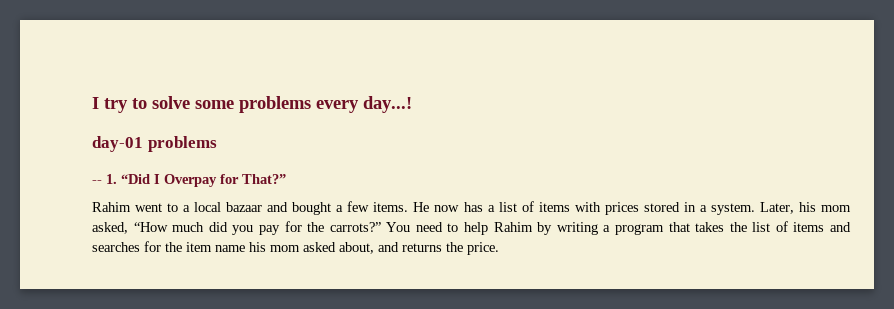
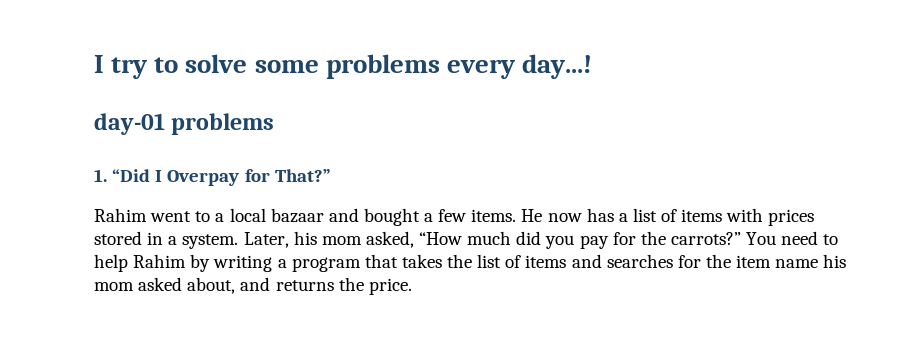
- -- 1. “Did I Overpay for That?”
+ 1. “Did I Overpay for That?”

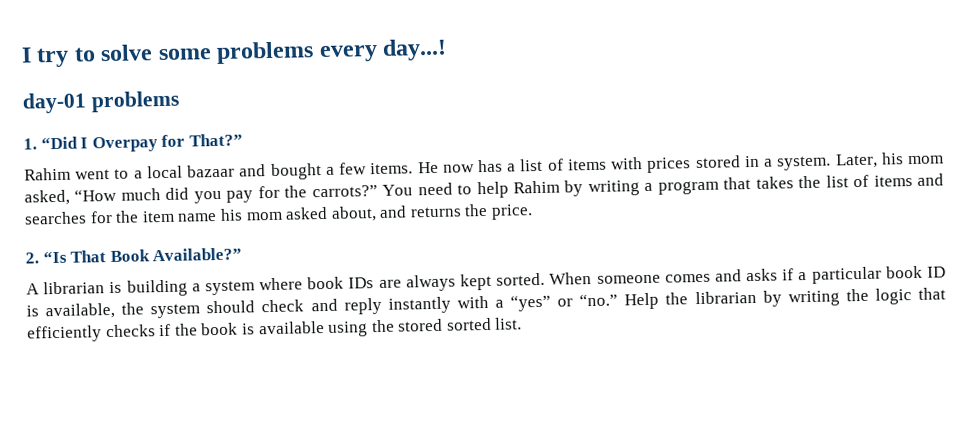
+ 2. “Is That Book Available?”
+ A librarian is building a system where book IDs are always kept sorted. When someone comes and asks if a particular book ID is available, the system should check and reply instantly with a “yes” or “no.” Help the librarian by writing the logic that efficiently checks if the book is available using the stored sorted list.

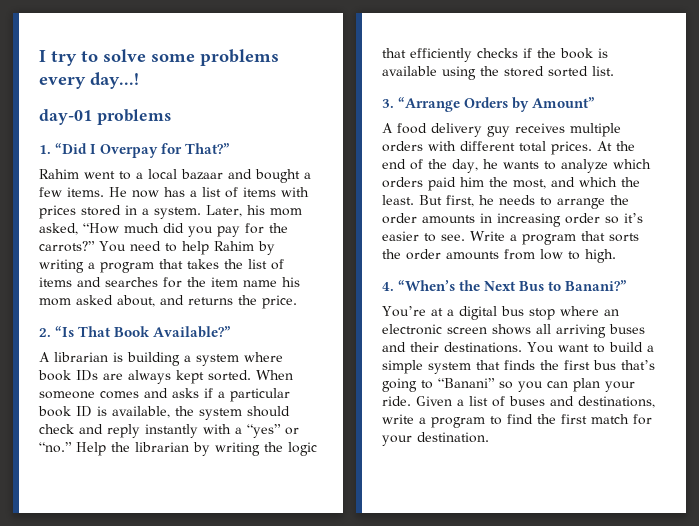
+ 3. “Arrange Orders by Amount”
+ A food delivery guy receives multiple orders with different total prices. At the end of the day, he wants to analyze which orders paid him the most, and which the least. But first, he needs to arrange the order amounts in increasing order so it’s easier to see. Write a program that sorts the order amounts from low to high.
+ 4. “When’s the Next Bus to Banani?”
+ You’re at a digital bus stop where an electronic screen shows all arriving buses and their destinations. You want to build a simple system that finds the first bus that’s going to “Banani” so you can plan your ride. Given a list of buses and destinations, write a program to find the first match for your destination.

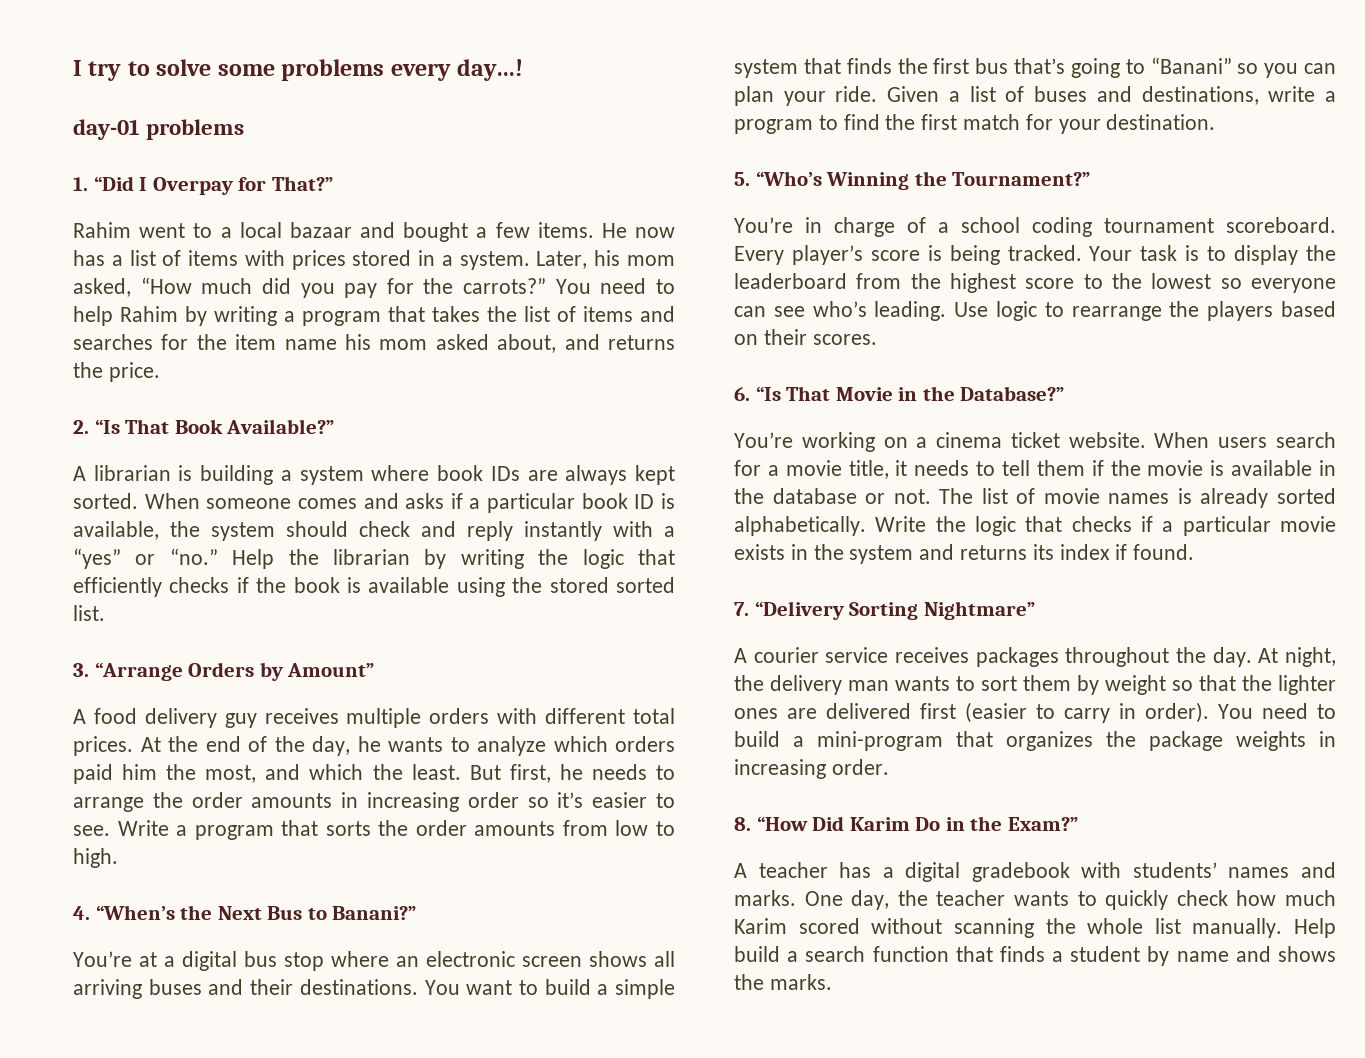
+ 5. “Who’s Winning the Tournament?”
+ You’re in charge of a school coding tournament scoreboard. Every player’s score is being tracked. Your task is to display the leaderboard from the highest score to the lowest so everyone can see who’s leading. Use logic to rearrange the players based on their scores.
+ 6. “Is That Movie in the Database?”
+ You’re working on a cinema ticket website. When users search for a movie title, it needs to tell them if the movie is available in the database or not. The list of movie names is already sorted alphabetically. Write the logic that checks if a particular movie exists in the system and returns its index if found.
+ 7. “Delivery Sorting Nightmare”
+ A courier service receives packages throughout the day. At night, the delivery man wants to sort them by weight so that the lighter ones are delivered first (easier to carry in order). You need to build a mini-program that organizes the package weights in increasing order.
+ 8. “How Did Karim Do in the Exam?”
+ A teacher has a digital gradebook with students’ names and marks. One day, the teacher wants to quickly check how much Karim scored without scanning the whole list manually. Help build a search function that finds a student by name and shows the marks.

